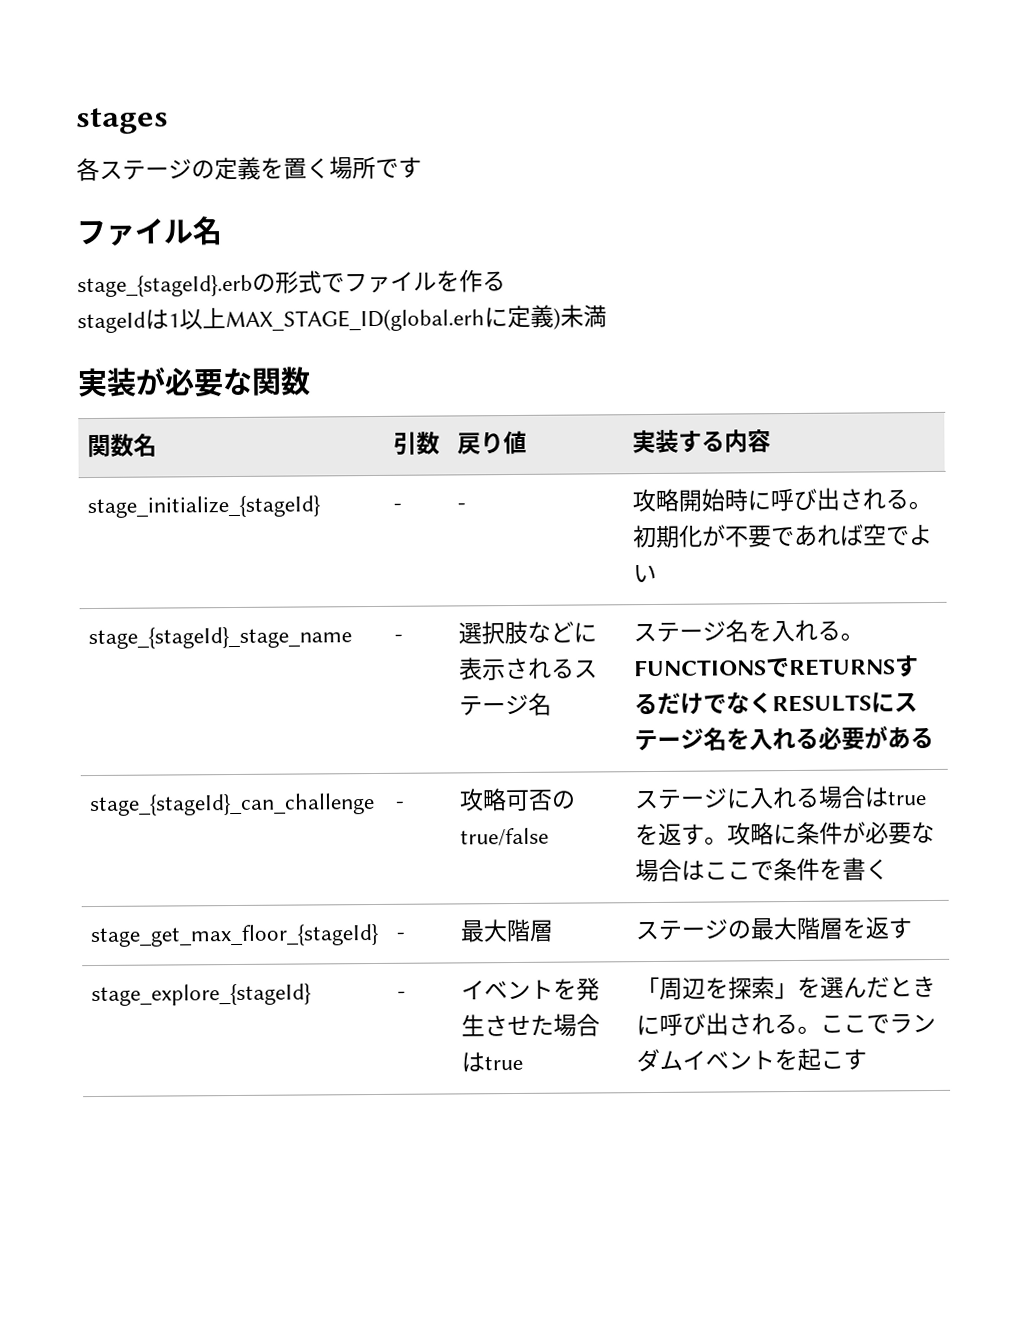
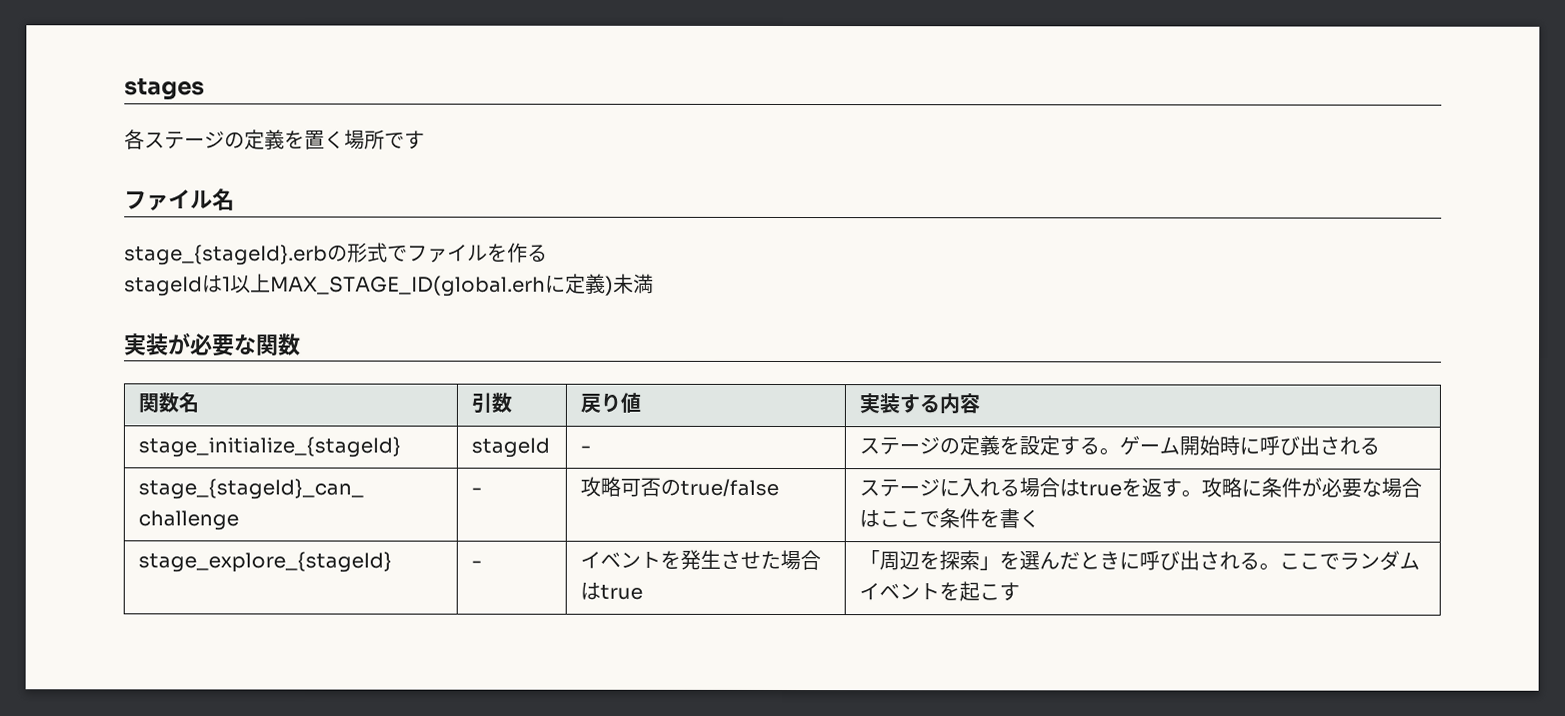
- stage_initialize_{stageId} | - | - | 攻略開始時に呼び出される。初期化が不要であれば空でよい
- stage_{stageId}_stage_name | - | 選択肢などに表示されるステージ名 | ステージ名を入れる。FUNCTIONSでRETURNSするだけでなくRESULTSにステージ名を入れる必要がある
+ stage_initialize_{stageId} | stageId | - | ステージの定義を設定する。ゲーム開始時に呼び出される
- stage_get_max_floor_{stageId} | - | 最大階層 | ステージの最大階層を返す

